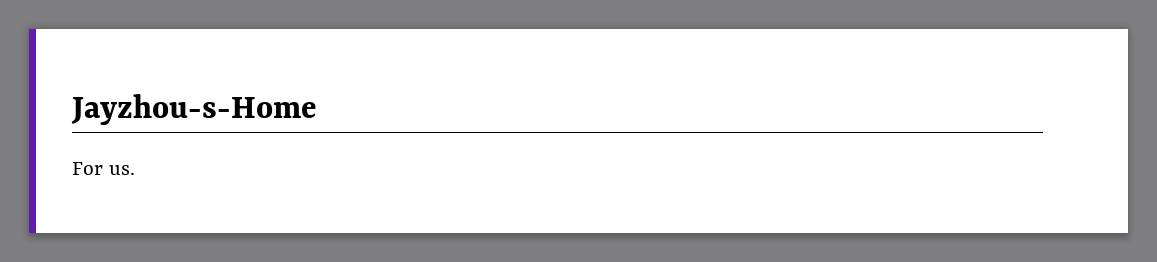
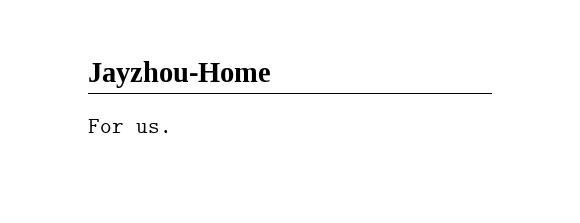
- Jayzhou-s-Home
+ Jayzhou-Home

